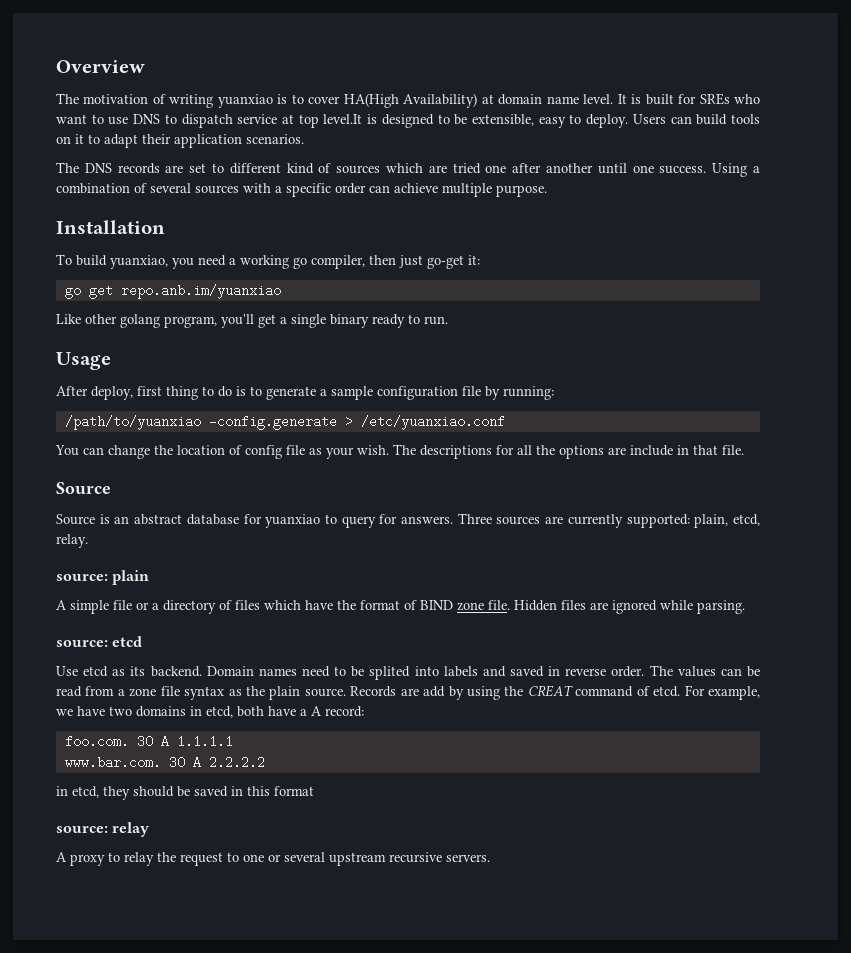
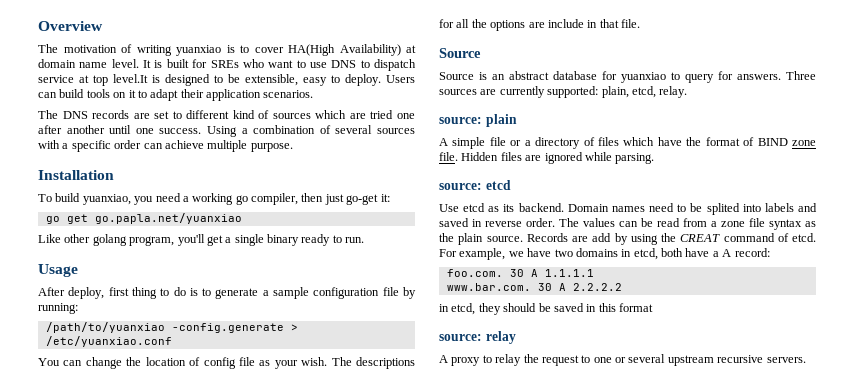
- go get repo.anb.im/yuanxiao
+ go get go.papla.net/yuanxiao

